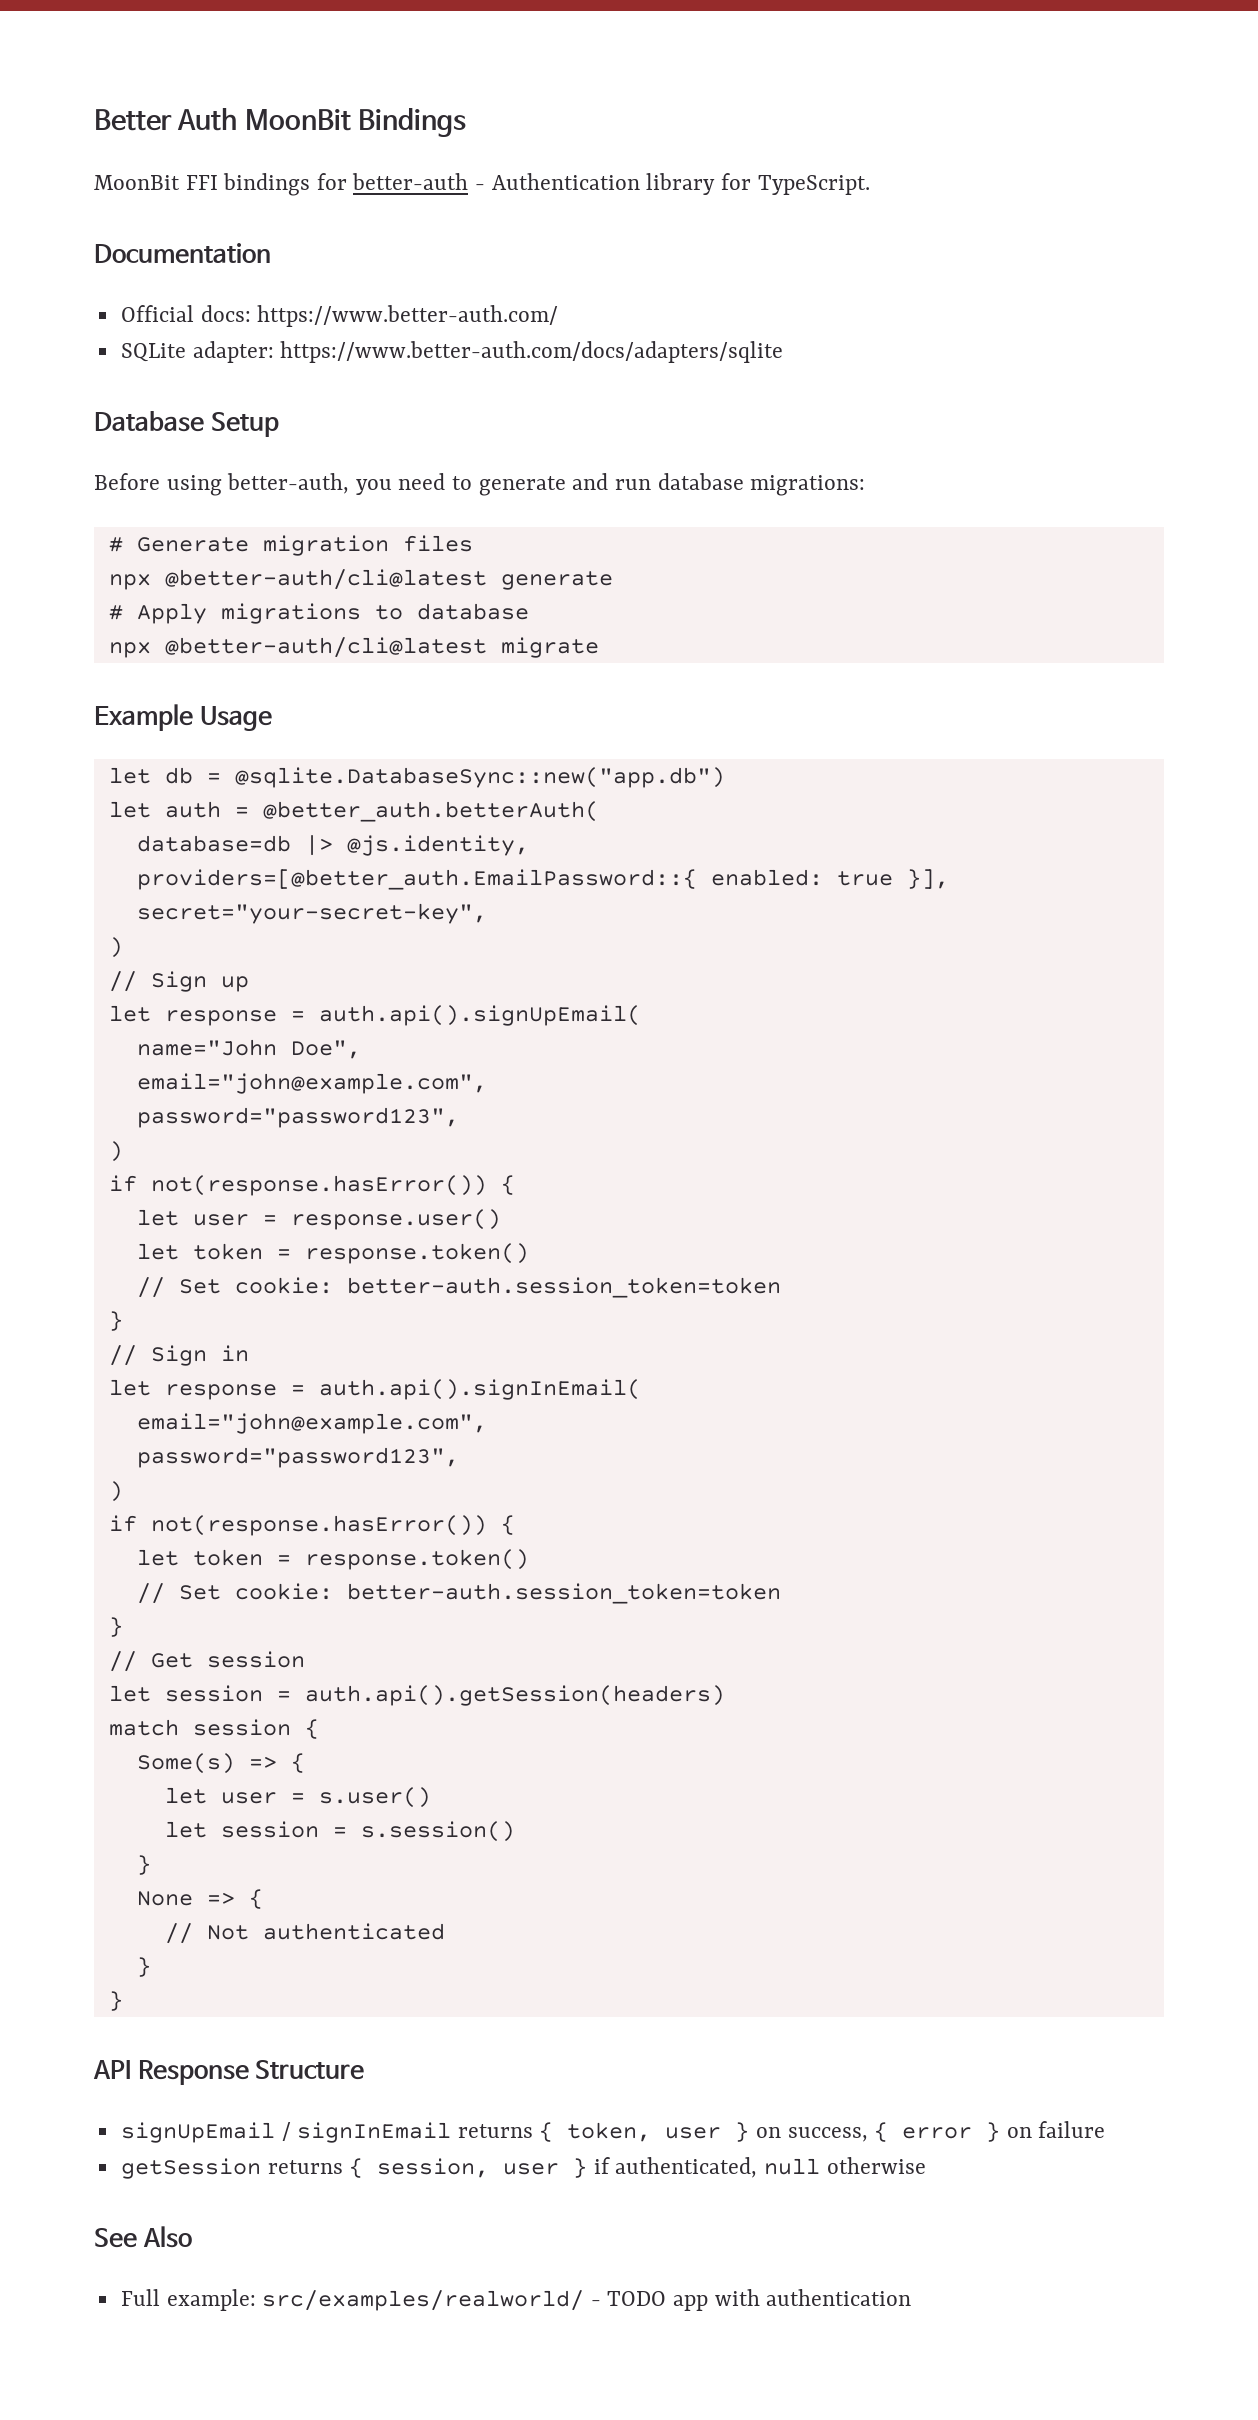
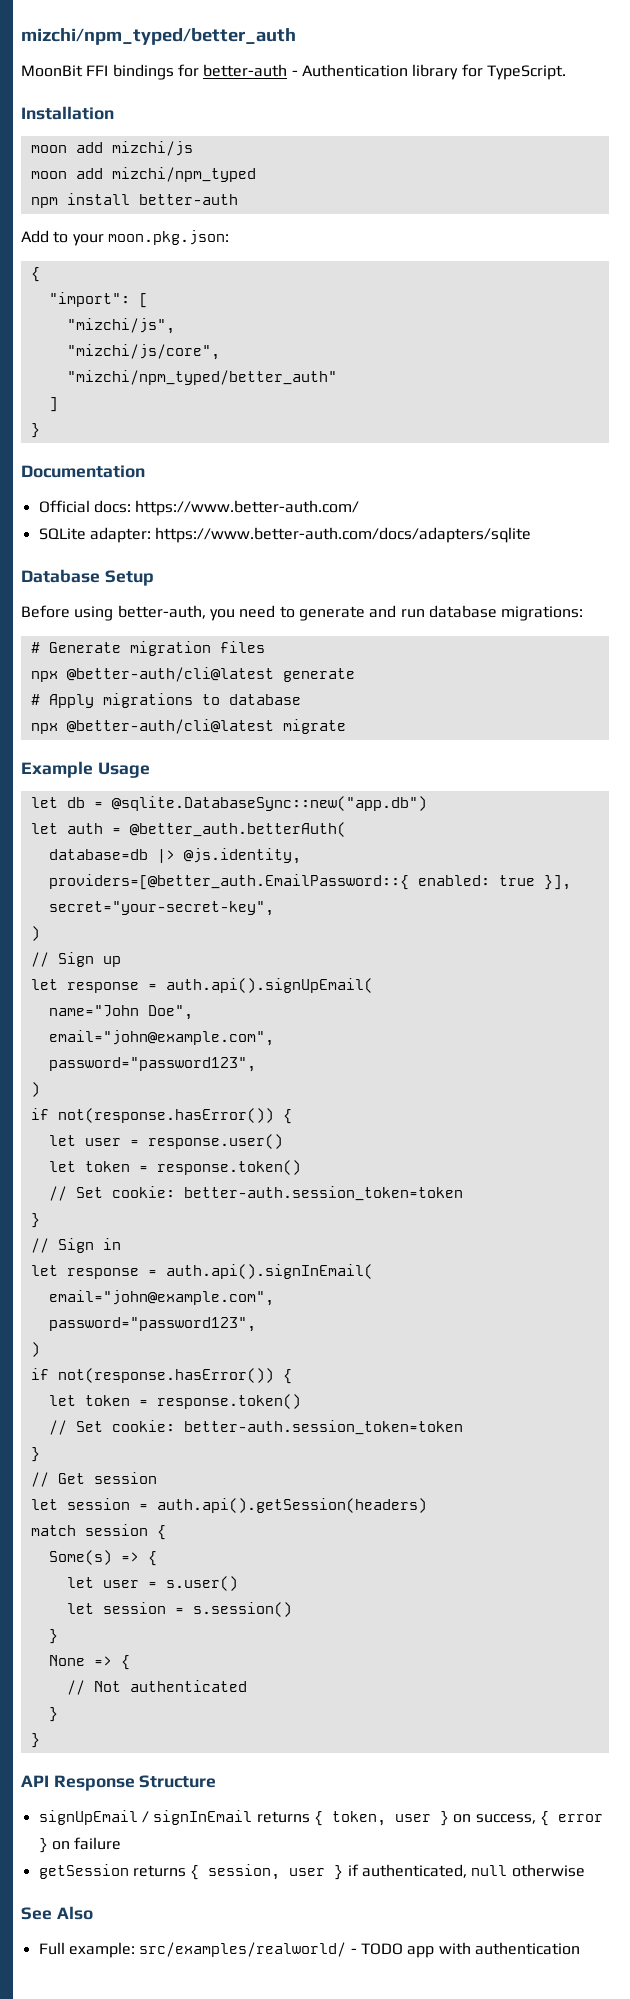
- Better Auth MoonBit Bindings
+ mizchi/npm_typed/better_auth
+ Installation
+ moon add mizchi/js
+ moon add mizchi/npm_typed
+ npm install better-auth
+ Add to your moon.pkg.json:
+ {
+ "import": [
+ "mizchi/js",
+ "mizchi/js/core",
+ "mizchi/npm_typed/better_auth"
+ ]
+ }

